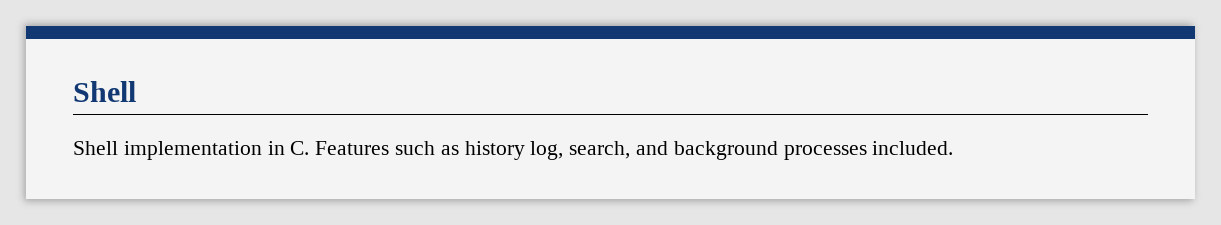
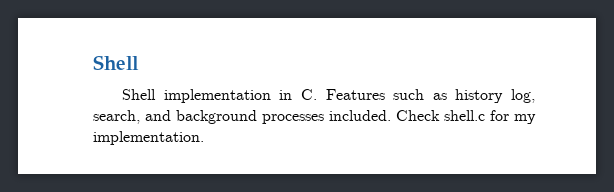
+ Check shell.c for my implementation.

